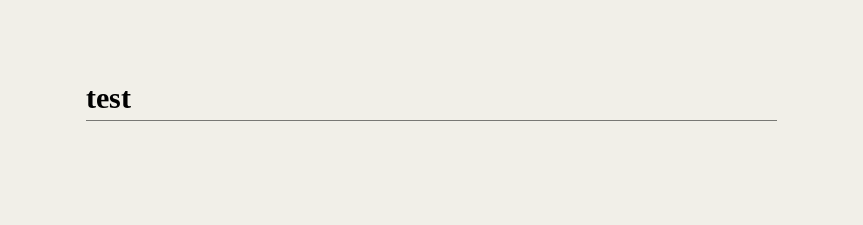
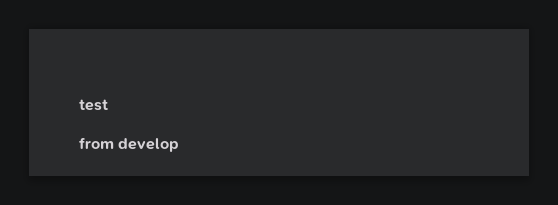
+ from develop

